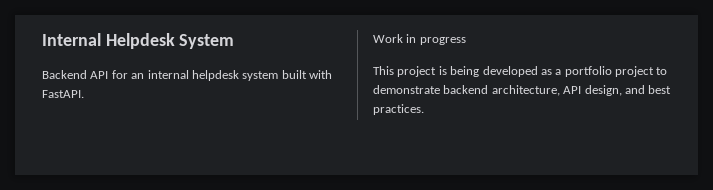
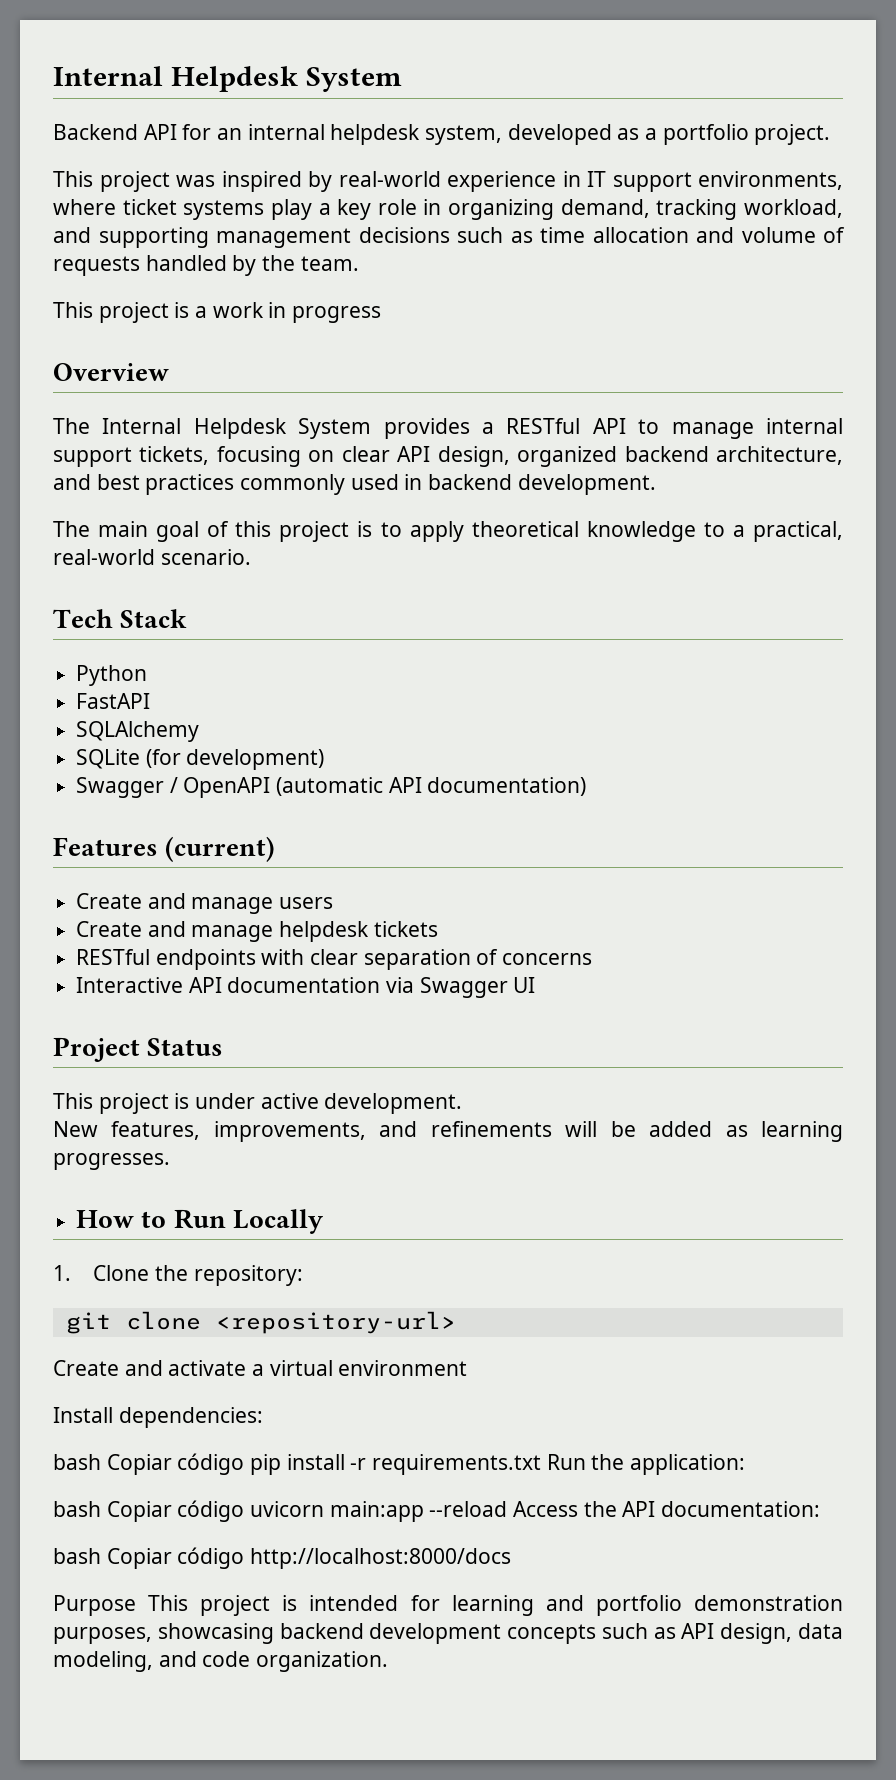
- Backend API for an internal helpdesk system built with FastAPI.
- Work in progress
- This project is being developed as a portfolio project to demonstrate backend architecture, API design, and best practices.
+ Backend API for an internal helpdesk system, developed as a portfolio project.
+ This project was inspired by real-world experience in IT support environments, where ticket systems play a key role in organizing demand, tracking workload, and supporting management decisions such as time allocation and volume of requests handled by the team.
+ This project is a work in progress
+ Overview
+ The Internal Helpdesk System provides a RESTful API to manage internal support tickets, focusing on clear API design, organized backend architecture, and best practices commonly used in backend development.
+ The main goal of this project is to apply theoretical knowledge to a practical, real-world scenario.
+ Tech Stack
+ Python
+ FastAPI
+ SQLAlchemy
+ SQLite (for development)
+ Swagger / OpenAPI (automatic API documentation)
+ Features (current)
+ Create and manage users
+ Create and manage helpdesk tickets
+ RESTful endpoints with clear separation of concerns
+ Interactive API documentation via Swagger UI
+ Project Status
+ This project is under active development.
+ New features, improvements, and refinements will be added as learning progresses.
+ How to Run Locally
+ 1. Clone the repository:
+ git clone <repository-url>
+ Create and activate a virtual environment
+ Install dependencies:
+ bash Copiar código pip install -r requirements.txt Run the application:
+ bash Copiar código uvicorn main:app --reload Access the API documentation:
+ bash Copiar código http://localhost:8000/docs
+ Purpose This project is intended for learning and portfolio demonstration purposes, showcasing backend development concepts such as API design, data modeling, and code organization.

